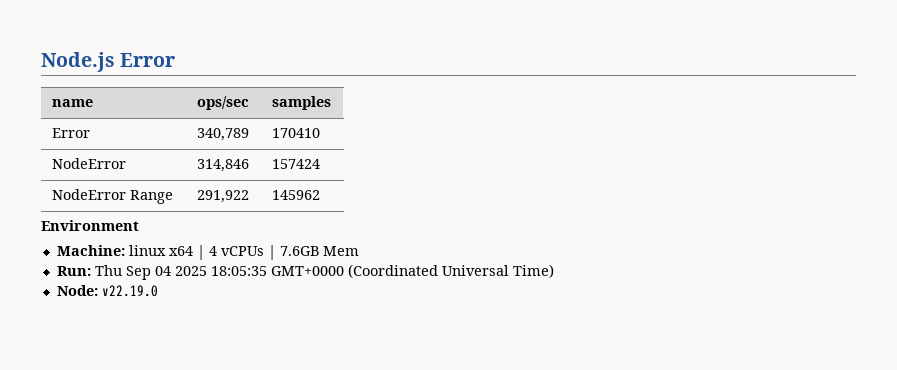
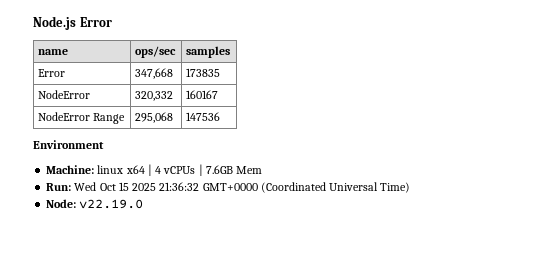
- Error | 340,789 | 170410
+ Error | 347,668 | 173835
- NodeError | 314,846 | 157424
+ NodeError | 320,332 | 160167
- NodeError Range | 291,922 | 145962
+ NodeError Range | 295,068 | 147536
- Run: Thu Sep 04 2025 18:05:35 GMT+0000 (Coordinated Universal Time)
+ Run: Wed Oct 15 2025 21:36:32 GMT+0000 (Coordinated Universal Time)

